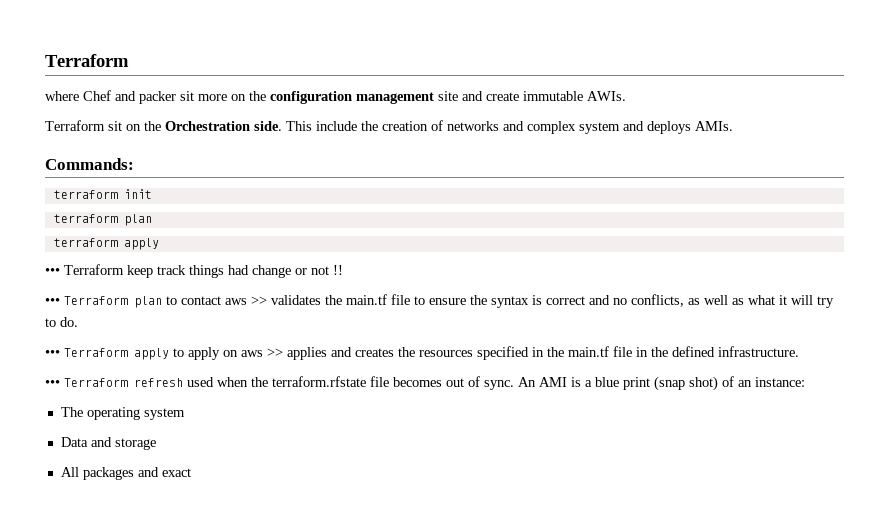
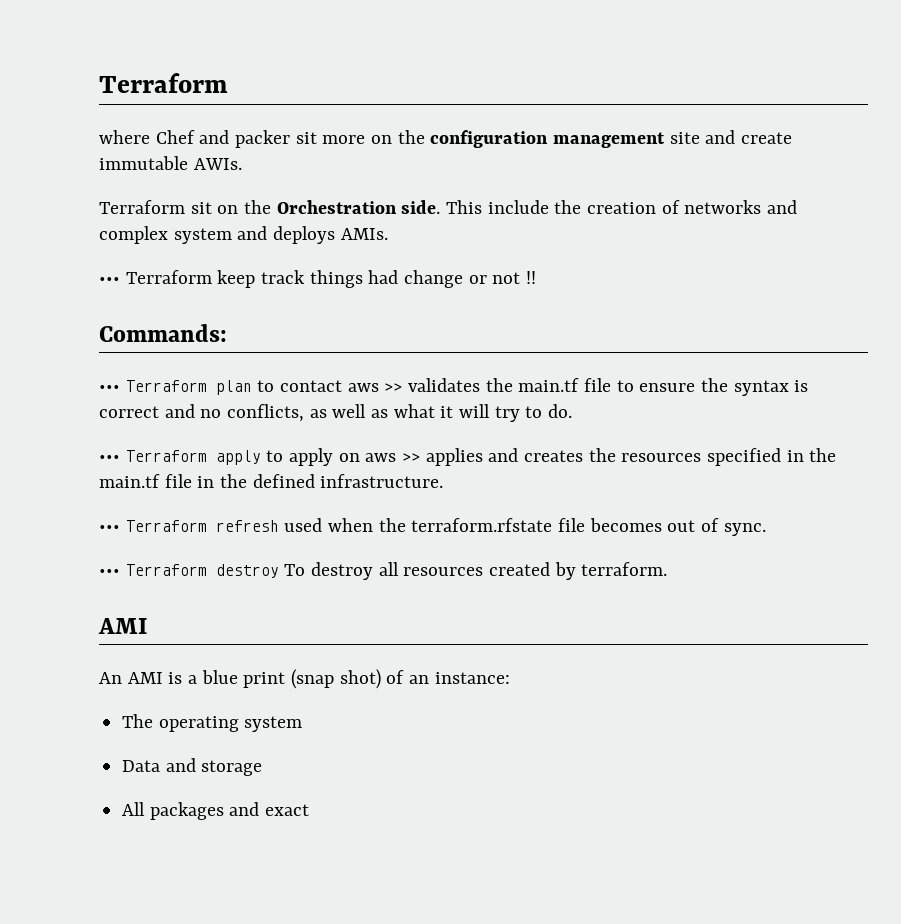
- Commands:
- terraform init
- terraform plan
- terraform apply
+ Commands:
- ••• Terraform refresh used when the terraform.rfstate file becomes out of sync. An AMI is a blue print (snap shot) of an instance:
+ ••• Terraform refresh used when the terraform.rfstate file becomes out of sync.
+ ••• Terraform destroy To destroy all resources created by terraform.
+ AMI
+ An AMI is a blue print (snap shot) of an instance:

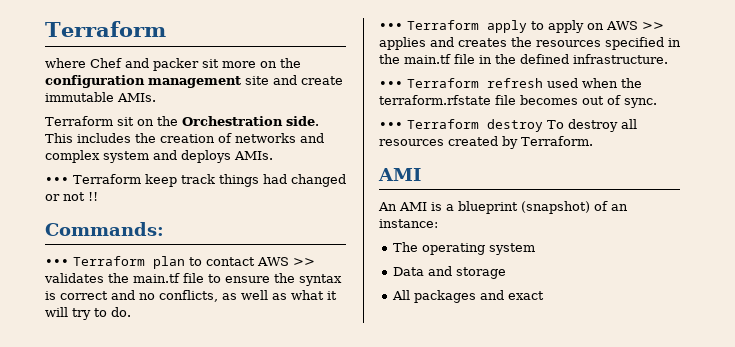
- where Chef and packer sit more on the configuration management site and create immutable AWIs.
+ where Chef and packer sit more on the configuration management site and create immutable AMIs.
- This include the creation of networks and complex system and deploys AMIs.
+ This includes the creation of networks and complex system and deploys AMIs.
- ••• Terraform keep track things had change or not !!
+ ••• Terraform keep track things had changed or not !!
- ••• Terraform plan to contact aws >> validates the main.tf file to ensure the syntax is correct and no conflicts, as well as what it will try to do.
+ ••• Terraform plan to contact AWS >> validates the main.tf file to ensure the syntax is correct and no conflicts, as well as what it will try to do.
- ••• Terraform apply to apply on aws >> applies and creates the resources specified in the main.tf file in the defined infrastructure.
+ ••• Terraform apply to apply on AWS >> applies and creates the resources specified in the main.tf file in the defined infrastructure.
- ••• Terraform destroy To destroy all resources created by terraform.
+ ••• Terraform destroy To destroy all resources created by Terraform.
- An AMI is a blue print (snap shot) of an instance:
+ An AMI is a blueprint (snapshot) of an instance:

